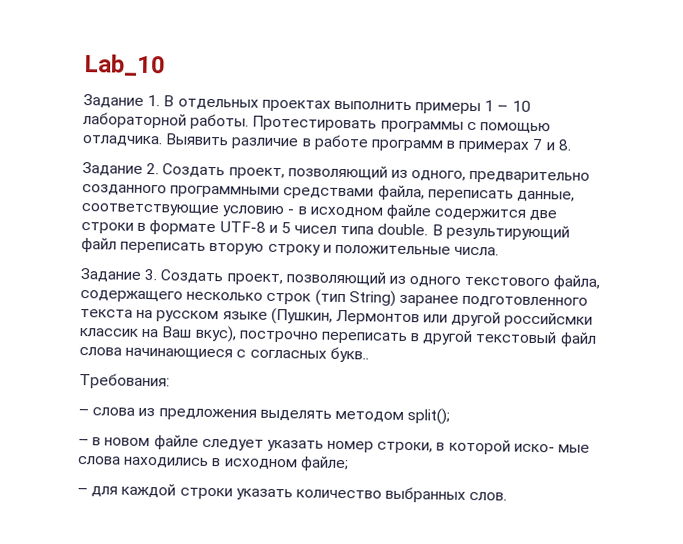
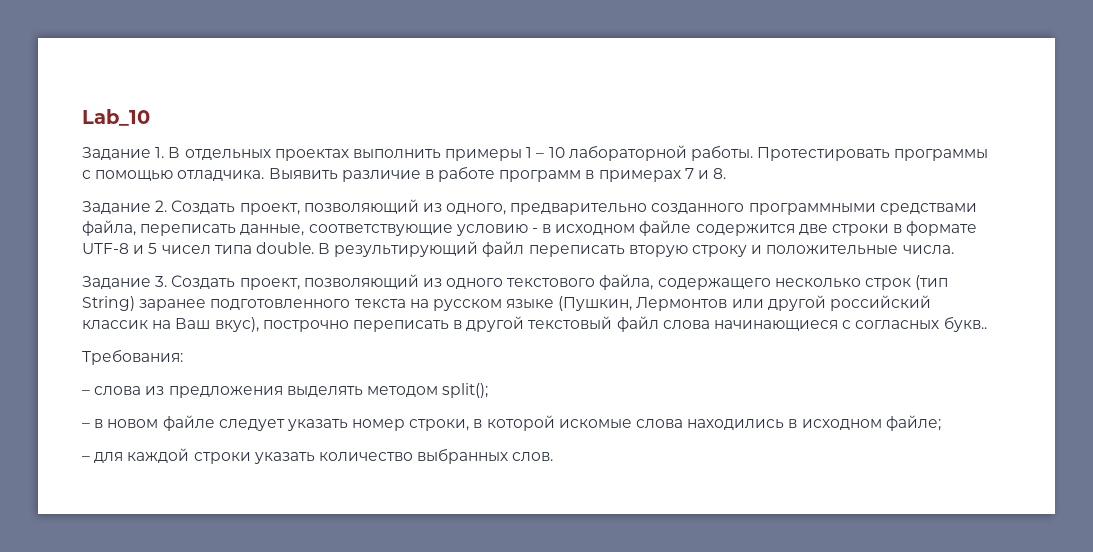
- Задание 3. Создать проект, позволяющий из одного текстового файла, содержащего несколько строк (тип String) заранее подготовленного текста на русском языке (Пушкин, Лермонтов или другой российсмки классик на Ваш вкус), построчно переписать в другой текстовый файл слова начинающиеся с согласных букв..
+ Задание 3. Создать проект, позволяющий из одного текстового файла, содержащего несколько строк (тип String) заранее подготовленного текста на русском языке (Пушкин, Лермонтов или другой российский классик на Ваш вкус), построчно переписать в другой текстовый файл слова начинающиеся с согласных букв..
- – в новом файле следует указать номер строки, в которой иско- мые слова находились в исходном файле;
+ – в новом файле следует указать номер строки, в которой искомые слова находились в исходном файле;

